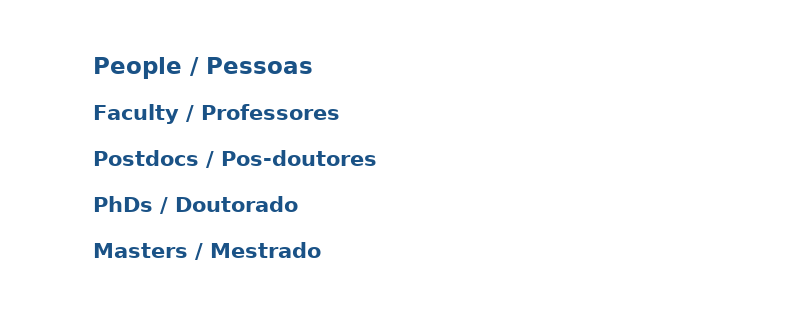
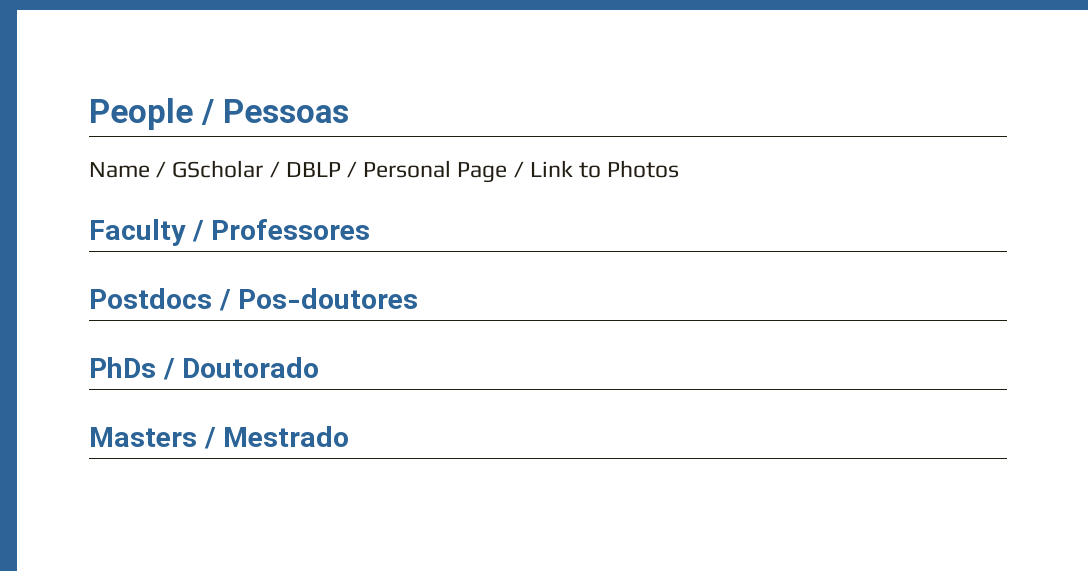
+ Name / GScholar / DBLP / Personal Page / Link to Photos

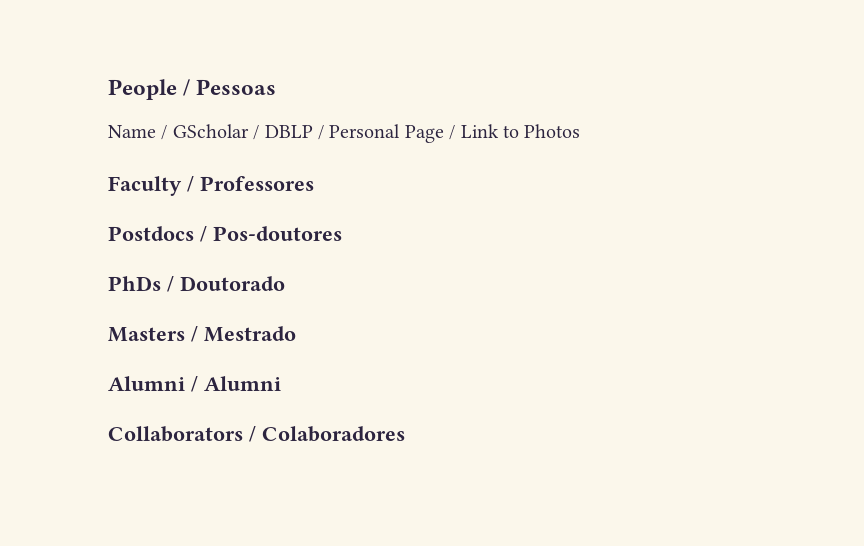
+ Alumni / Alumni
+ Collaborators / Colaboradores

